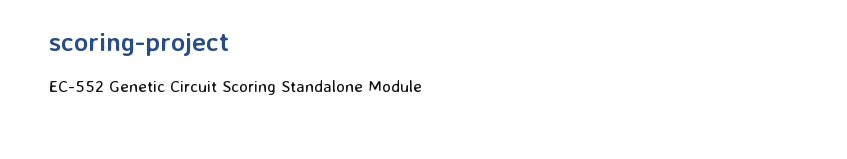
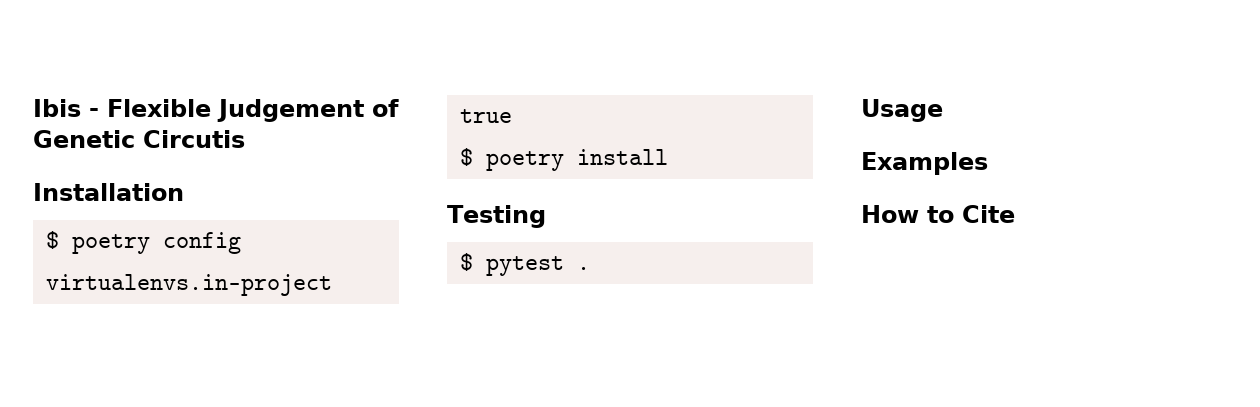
- scoring-project
- EC-552 Genetic Circuit Scoring Standalone Module
+ Ibis - Flexible Judgement of Genetic Circutis
+ Installation
+ $ poetry config virtualenvs.in-project true
+ $ poetry install
+ Testing
+ $ pytest .
+ Usage
+ Examples
+ How to Cite

